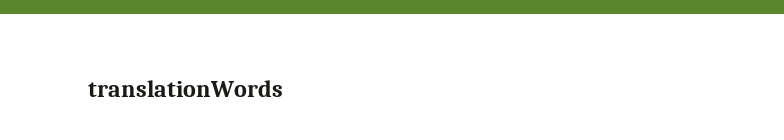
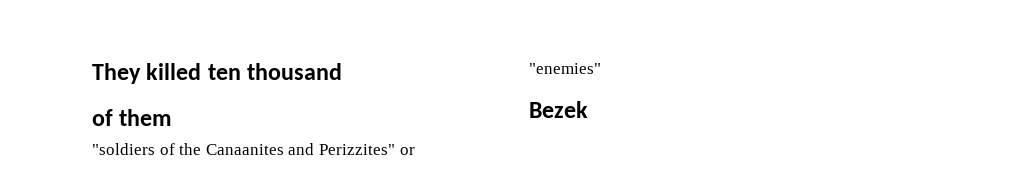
- translationWords
+ They killed ten thousand
+ of them
+ "soldiers of the Canaanites and Perizzites" or "enemies"
+ Bezek

